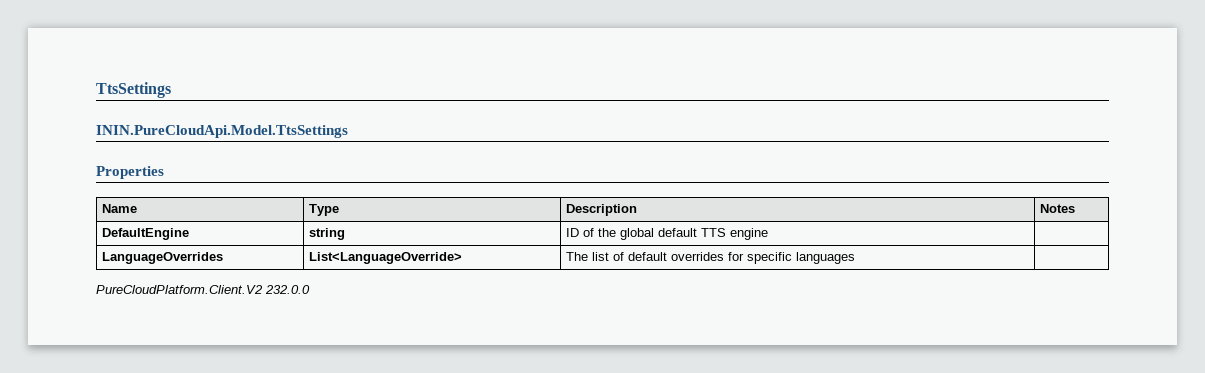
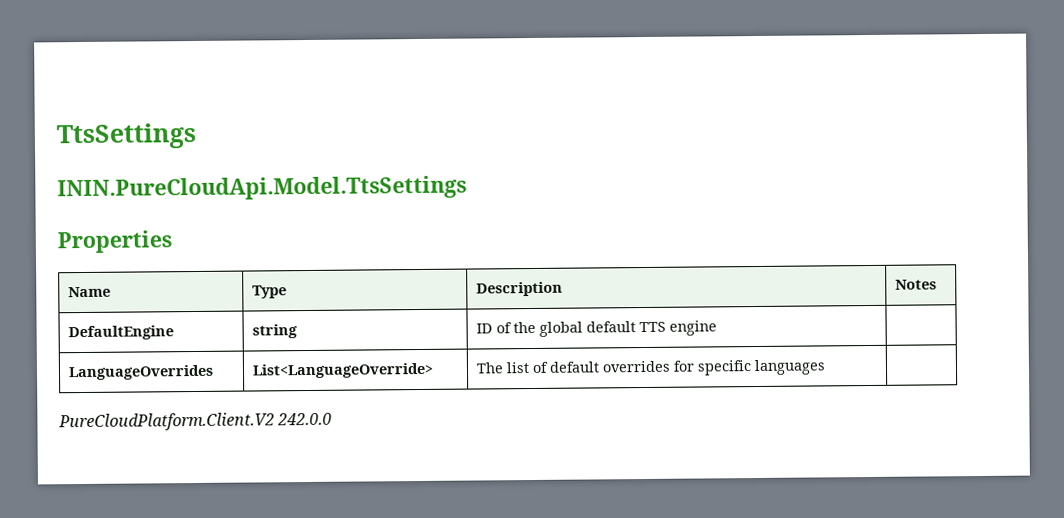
- PureCloudPlatform.Client.V2 232.0.0
+ PureCloudPlatform.Client.V2 242.0.0

